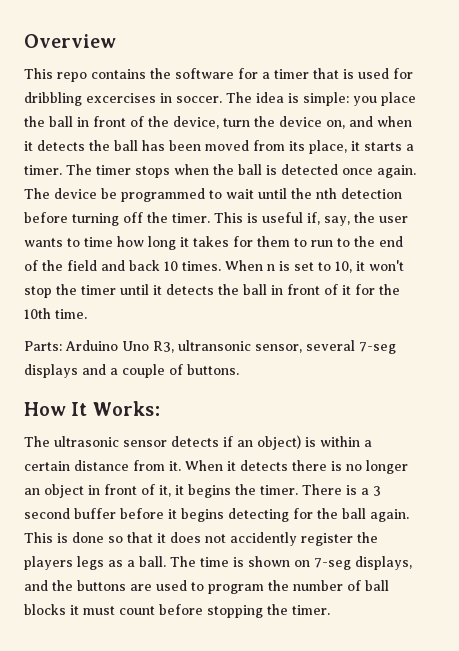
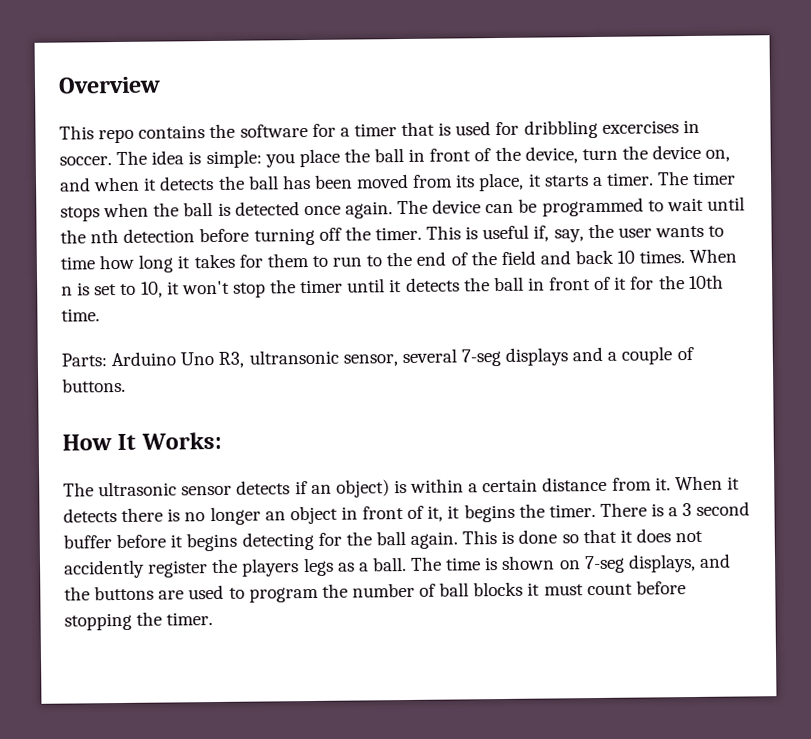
- The device be programmed to wait until the nth detection before turning off the timer.
+ The device can be programmed to wait until the nth detection before turning off the timer.

